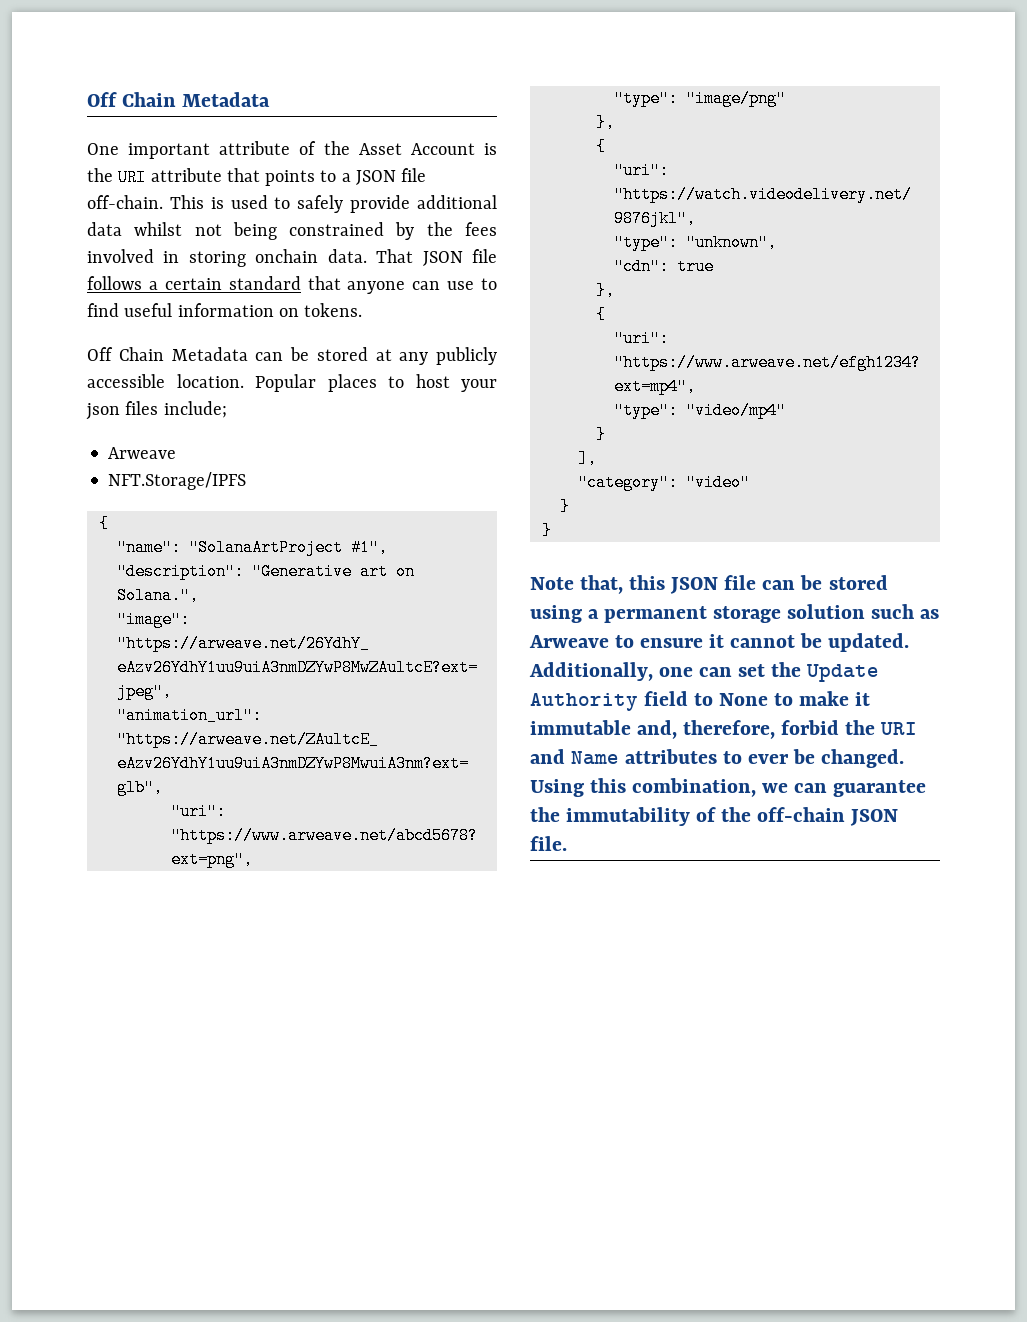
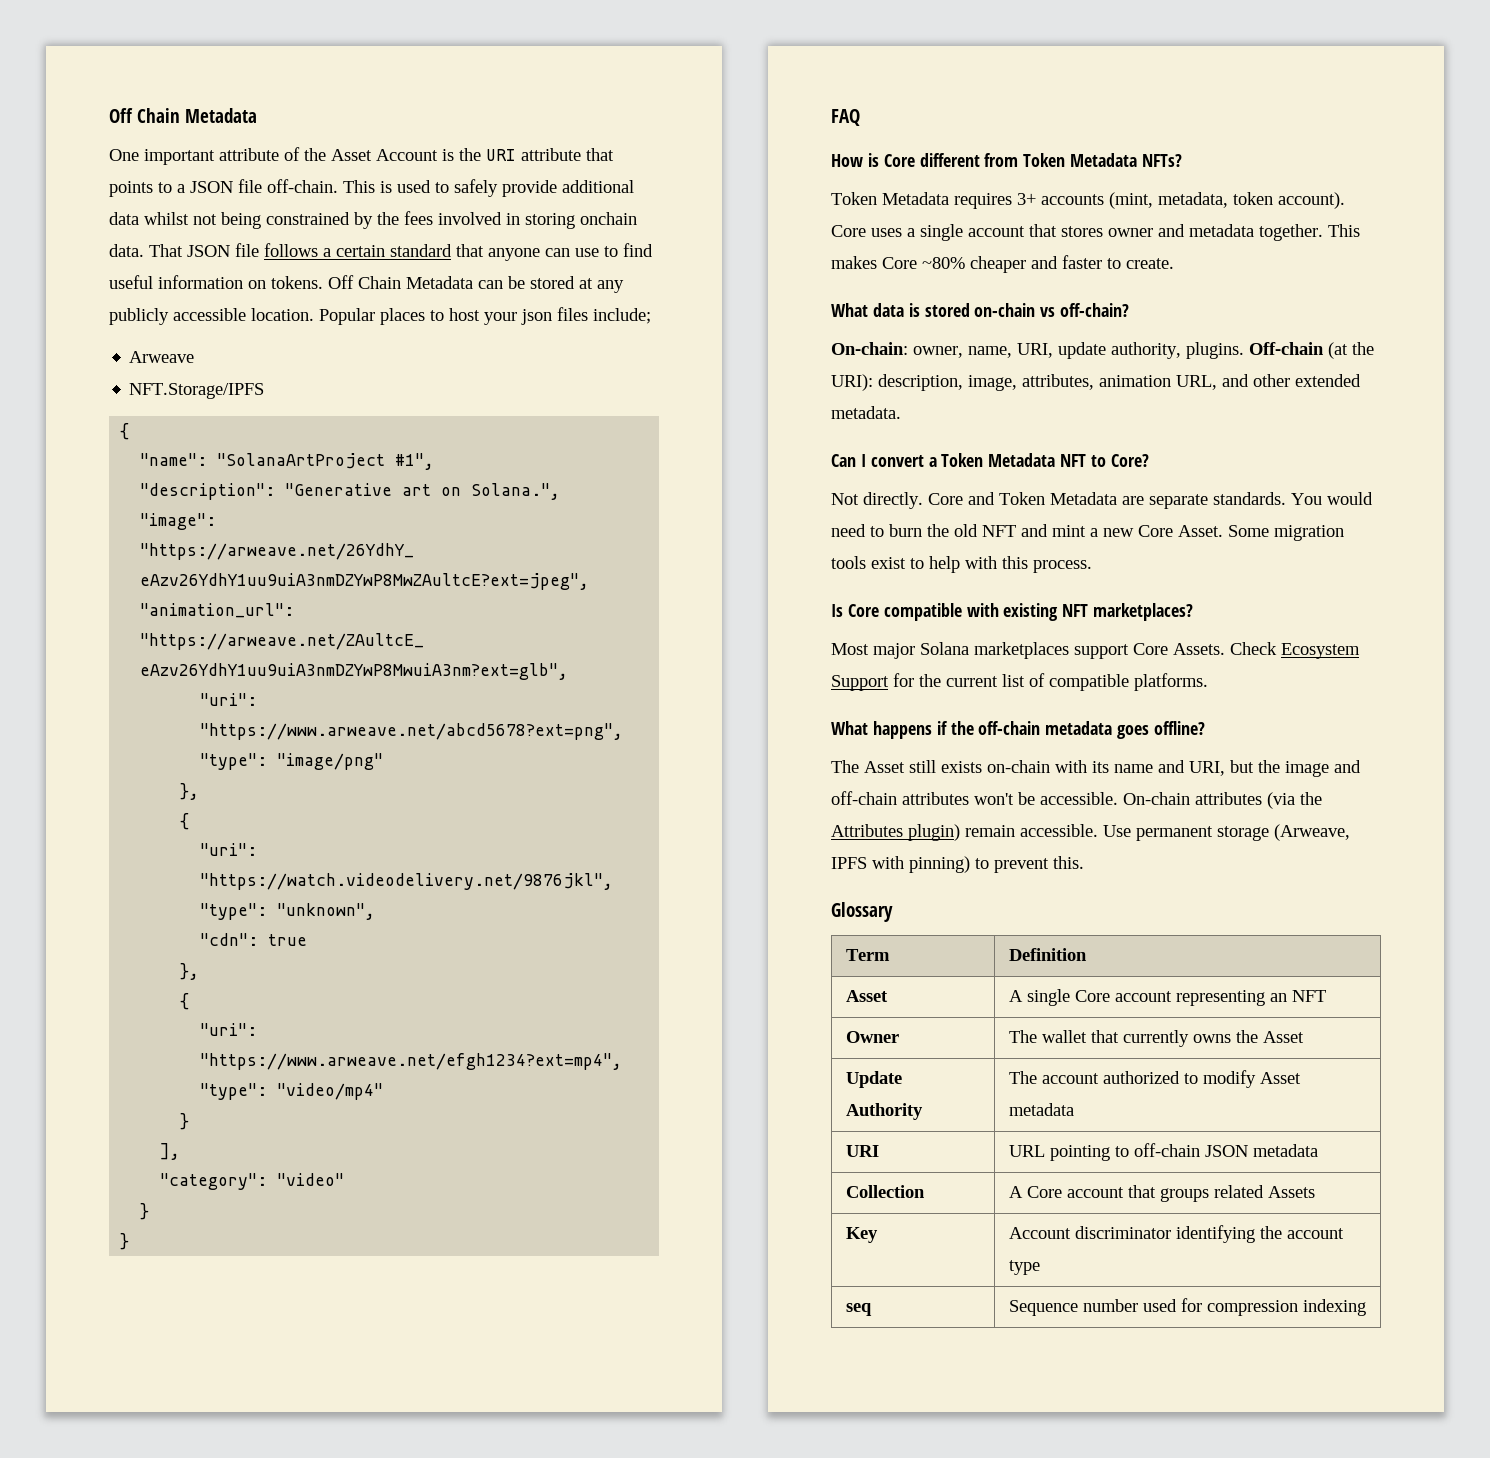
- That JSON file follows a certain standard that anyone can use to find useful information on tokens.
- Off Chain Metadata can be stored at any publicly accessible location.
+ That JSON file follows a certain standard that anyone can use to find useful information on tokens. Off Chain Metadata can be stored at any publicly accessible location.
- Note that, this JSON file can be stored using a permanent storage solution such as Arweave to ensure it cannot be updated. Additionally, one can set the Update Authority field to None to make it immutable and, therefore, forbid the URI and Name attributes to ever be changed. Using this combination, we can guarantee the immutability of the off-chain JSON file.
+ FAQ
+ How is Core different from Token Metadata NFTs?
+ Token Metadata requires 3+ accounts (mint, metadata, token account). Core uses a single account that stores owner and metadata together. This makes Core ~80% cheaper and faster to create.
+ What data is stored on-chain vs off-chain?
+ On-chain: owner, name, URI, update authority, plugins. Off-chain (at the URI): description, image, attributes, animation URL, and other extended metadata.
+ Can I convert a Token Metadata NFT to Core?
+ Not directly. Core and Token Metadata are separate standards. You would need to burn the old NFT and mint a new Core Asset. Some migration tools exist to help with this process.
+ Is Core compatible with existing NFT marketplaces?
+ Most major Solana marketplaces support Core Assets. Check Ecosystem Support for the current list of compatible platforms.
+ What happens if the off-chain metadata goes offline?
+ The Asset still exists on-chain with its name and URI, but the image and off-chain attributes won't be accessible. On-chain attributes (via the Attributes plugin) remain accessible. Use permanent storage (Arweave, IPFS with pinning) to prevent this.
+ Glossary
+ Term | Definition
+ Asset | A single Core account representing an NFT
+ Owner | The wallet that currently owns the Asset
+ Update Authority | The account authorized to modify Asset metadata
+ URI | URL pointing to off-chain JSON metadata
+ Collection | A Core account that groups related Assets
+ Key | Account discriminator identifying the account type
+ seq | Sequence number used for compression indexing

